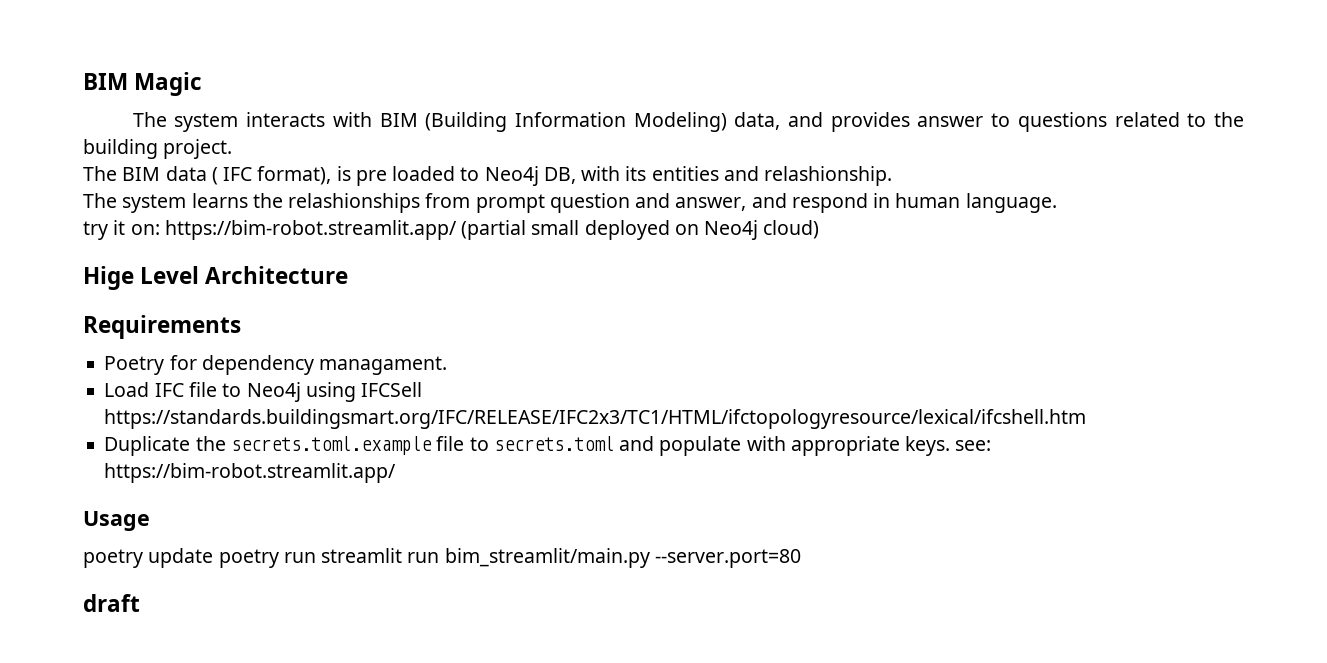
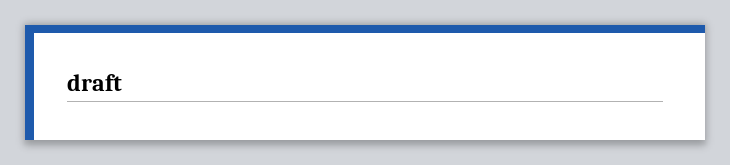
- BIM Magic
- The system interacts with BIM (Building Information Modeling) data, and provides answer to questions related to the building project.
- The BIM data ( IFC format), is pre loaded to Neo4j DB, with its entities and relashionship.
- The system learns the relashionships from prompt question and answer, and respond in human language.
- try it on: https://bim-robot.streamlit.app/ (partial small deployed on Neo4j cloud)
- Hige Level Architecture
- Requirements
- Poetry for dependency managament.
- Load IFC file to Neo4j using IFCSell https://standards.buildingsmart.org/IFC/RELEASE/IFC2x3/TC1/HTML/ifctopologyresource/lexical/ifcshell.htm
- Duplicate the secrets.toml.example file to secrets.toml and populate with appropriate keys. see: https://bim-robot.streamlit.app/
- Usage
- poetry update poetry run streamlit run bim_streamlit/main.py --server.port=80

